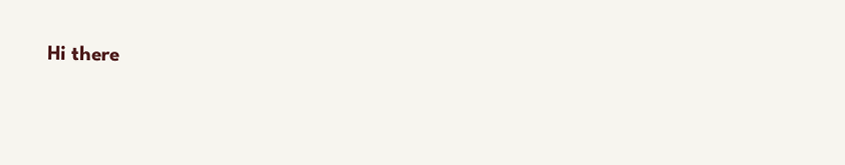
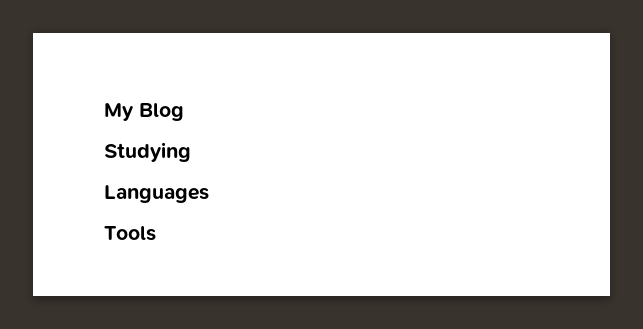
- Hi there
+ My Blog
+ Studying
+ Languages
+ Tools

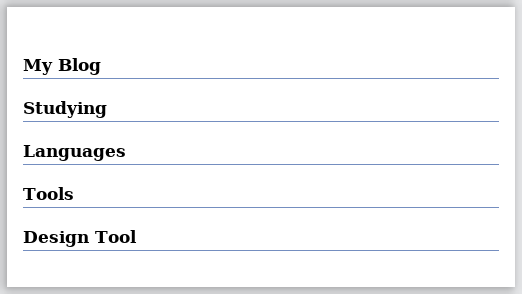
+ Design Tool

